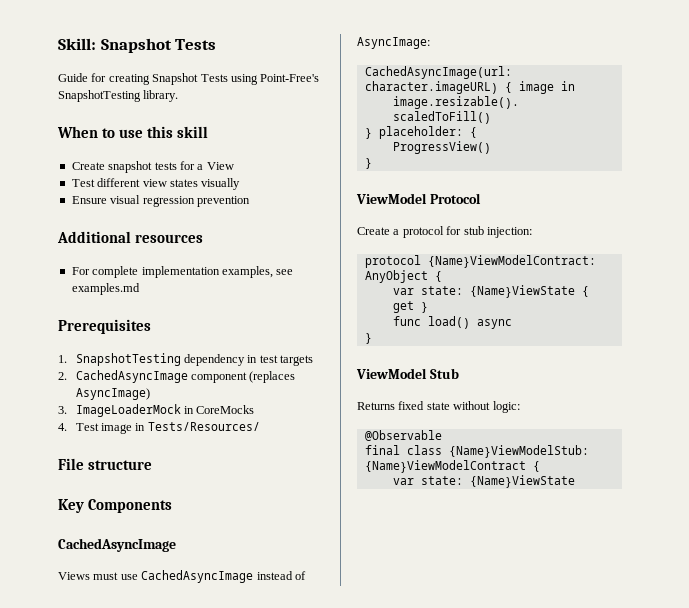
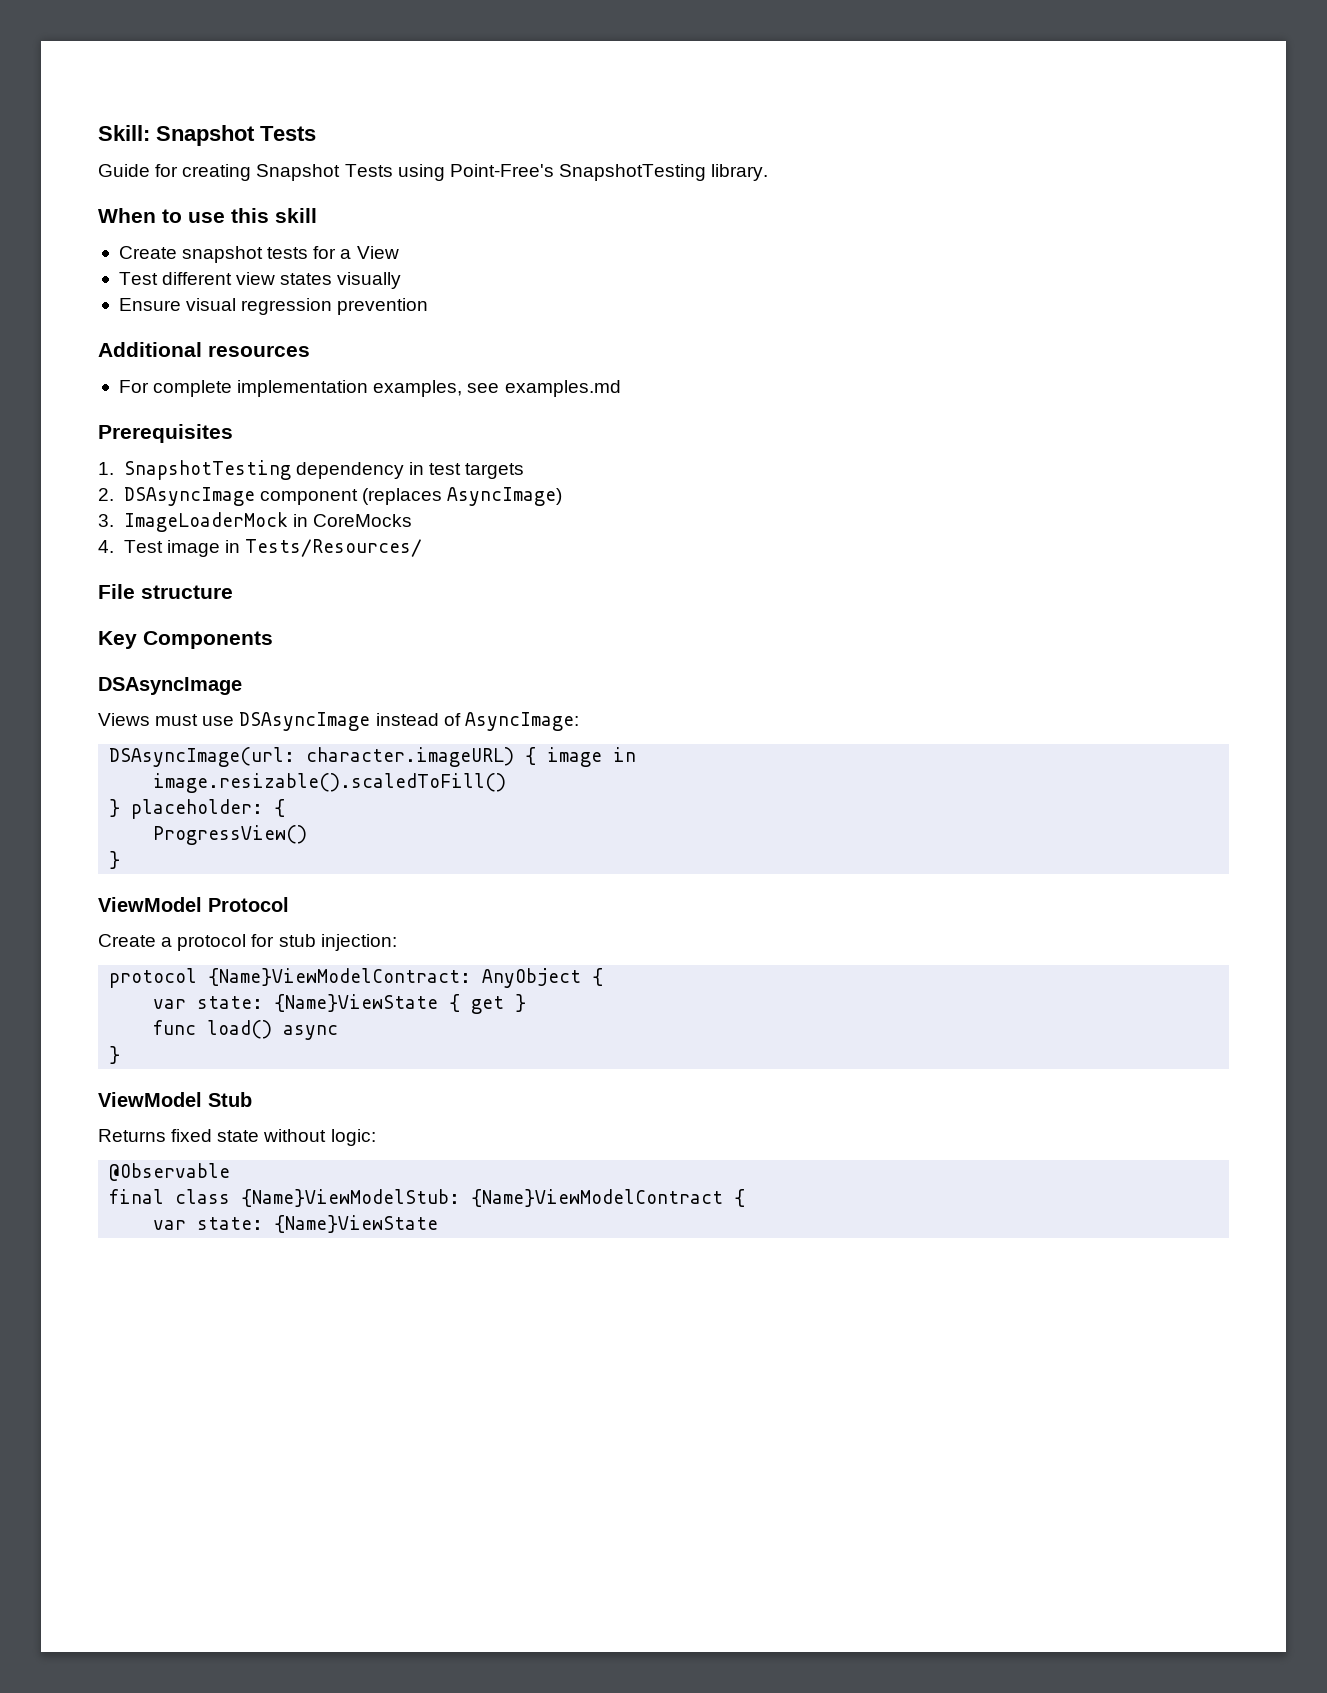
- 2. CachedAsyncImage component (replaces AsyncImage)
+ 2. DSAsyncImage component (replaces AsyncImage)
  Key Components
- CachedAsyncImage
+ DSAsyncImage
- Views must use CachedAsyncImage instead of AsyncImage:
+ Views must use DSAsyncImage instead of AsyncImage:
- CachedAsyncImage(url: character.imageURL) { image in
+ DSAsyncImage(url: character.imageURL) { image in

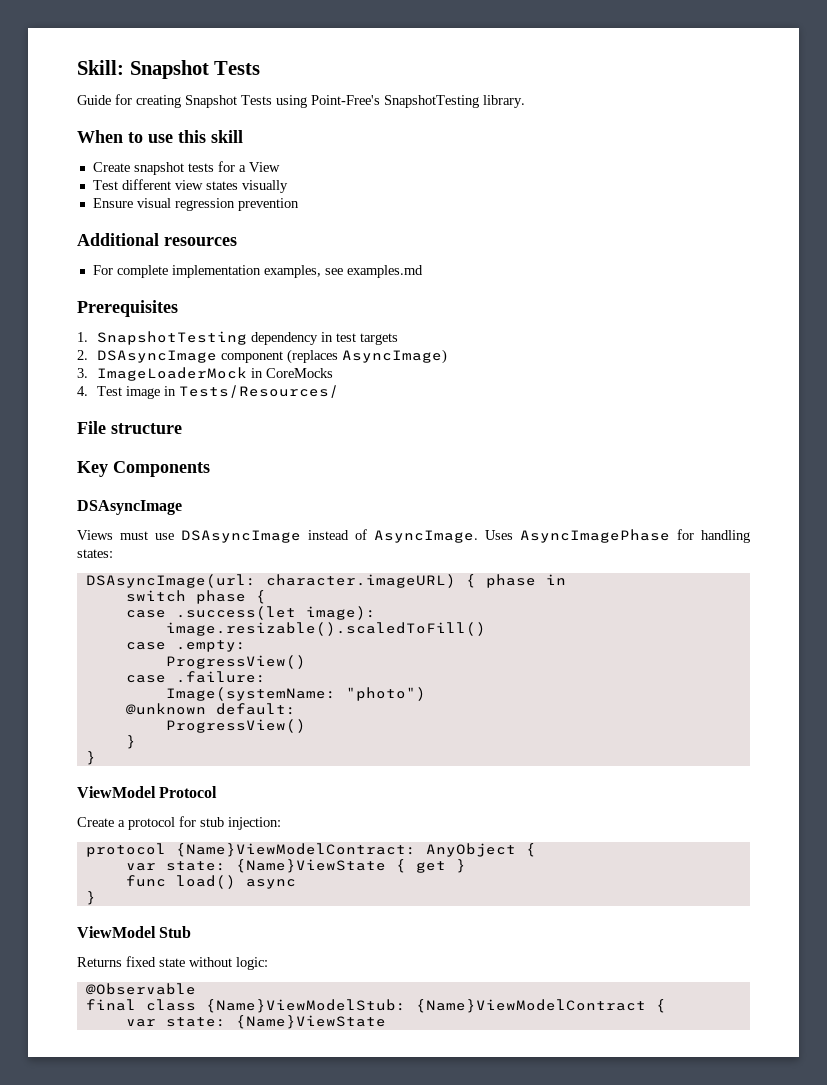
- Views must use DSAsyncImage instead of AsyncImage:
+ Views must use DSAsyncImage instead of AsyncImage. Uses AsyncImagePhase for handling states:
- DSAsyncImage(url: character.imageURL) { image in
+ DSAsyncImage(url: character.imageURL) { phase in
+ switch phase {
+ case .success(let image):
  image.resizable().scaledToFill()
- } placeholder: {
+ case .empty:
  ProgressView()
+ case .failure:
+ Image(systemName: "photo")
+ @unknown default:
+ ProgressView()
+ }

